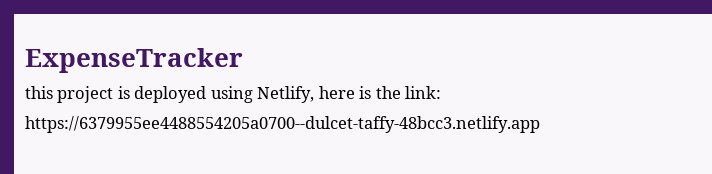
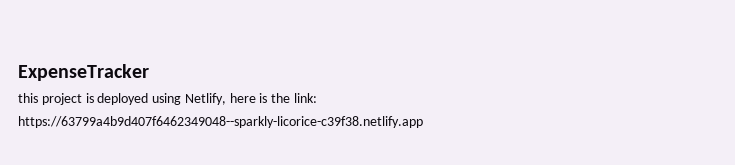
- https://6379955ee4488554205a0700--dulcet-taffy-48bcc3.netlify.app
+ https://63799a4b9d407f6462349048--sparkly-licorice-c39f38.netlify.app

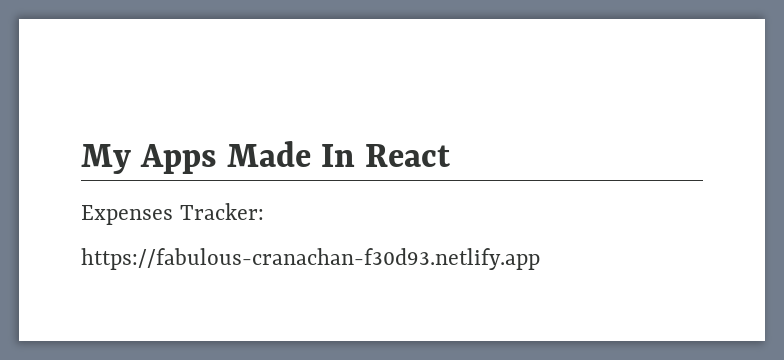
- ExpenseTracker
- this project is deployed using Netlify, here is the link:
- https://63799a4b9d407f6462349048--sparkly-licorice-c39f38.netlify.app
+ My Apps Made In React
+ Expenses Tracker:
+ https://fabulous-cranachan-f30d93.netlify.app

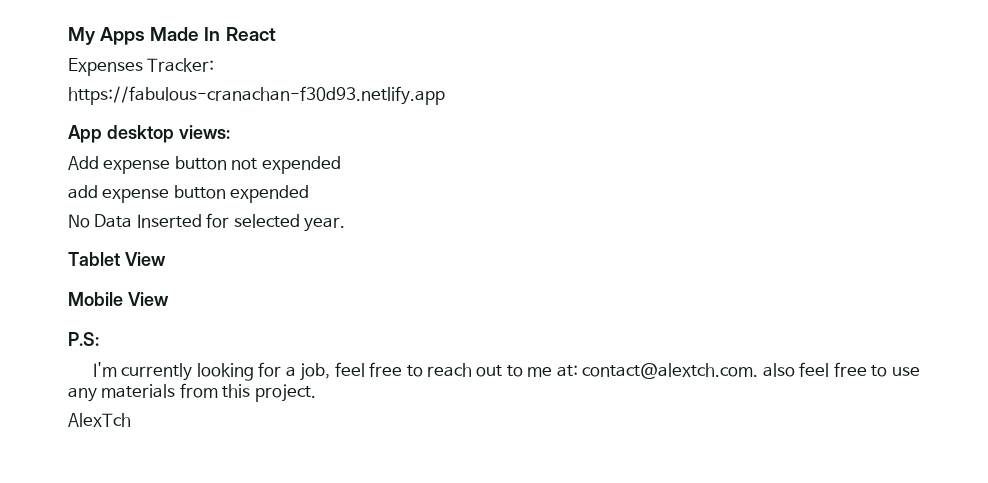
+ App desktop views:
+ Add expense button not expended
+ add expense button expended
+ No Data Inserted for selected year.
+ Tablet View
+ Mobile View
+ P.S:
+ I'm currently looking for a job, feel free to reach out to me at: contact@alextch.com. also feel free to use any materials from this project.
+ AlexTch

